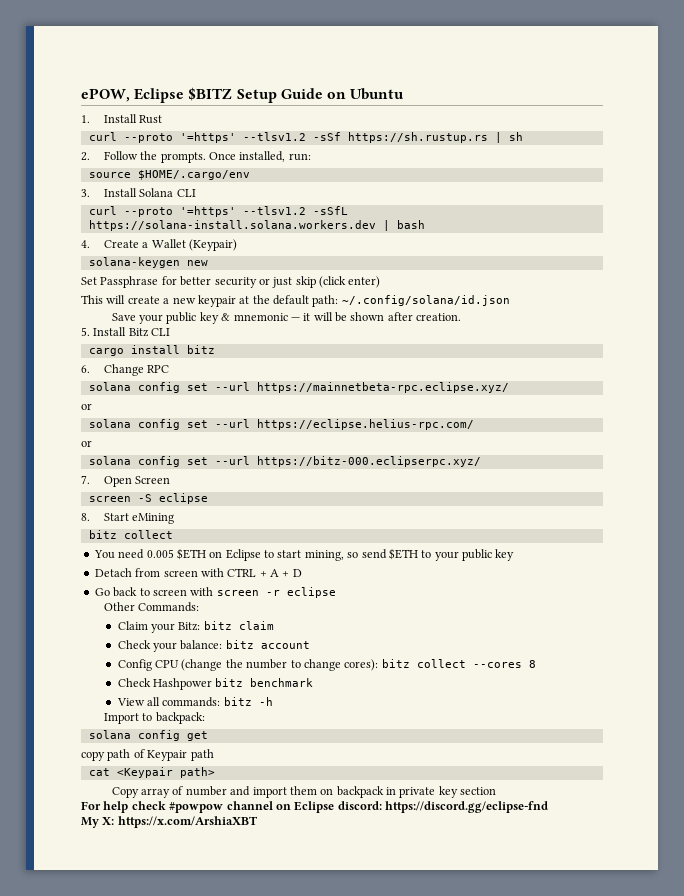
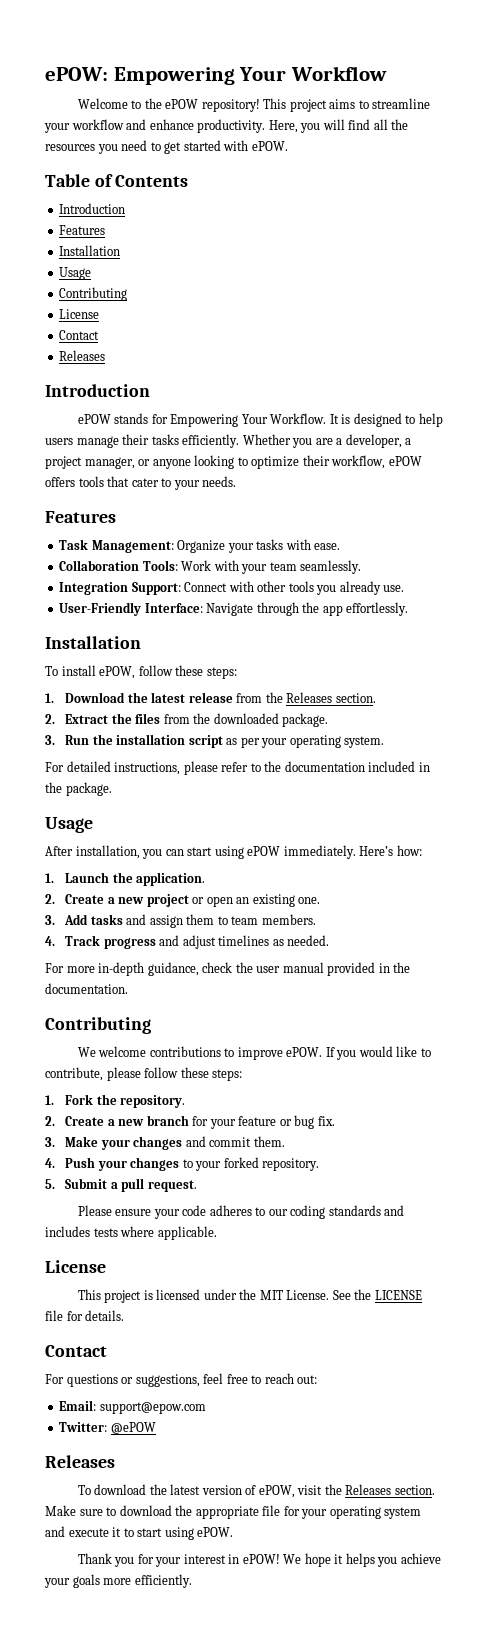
- ePOW, Eclipse $BITZ Setup Guide on Ubuntu
- 1. Install Rust
- curl --proto '=https' --tlsv1.2 -sSf https://sh.rustup.rs | sh
- 2. Follow the prompts. Once installed, run:
- source $HOME/.cargo/env
- 3. Install Solana CLI
- curl --proto '=https' --tlsv1.2 -sSfL https://solana-install.solana.workers.dev | bash
- 4. Create a Wallet (Keypair)
- solana-keygen new
- Set Passphrase for better security or just skip (click enter)
- This will create a new keypair at the default path: ~/.config/solana/id.json
- Save your public key & mnemonic — it will be shown after creation.
- 5. Install Bitz CLI
- cargo install bitz
- 6. Change RPC
- solana config set --url https://mainnetbeta-rpc.eclipse.xyz/
- or
- solana config set --url https://eclipse.helius-rpc.com/
- or
- solana config set --url https://bitz-000.eclipserpc.xyz/
- 7. Open Screen
- screen -S eclipse
- 8. Start eMining
- bitz collect
- You need 0.005 $ETH on Eclipse to start mining, so send $ETH to your public key
- Detach from screen with CTRL + A + D
- Go back to screen with screen -r eclipse
- Other Commands:
- Claim your Bitz: bitz claim
- Check your balance: bitz account
- Config CPU (change the number to change cores): bitz collect --cores 8
- Check Hashpower bitz benchmark
- View all commands: bitz -h
- Import to backpack:
- solana config get
- copy path of Keypair path
- cat <Keypair path>
- Copy array of number and import them on backpack in private key section
- For help check #powpow channel on Eclipse discord: https://discord.gg/eclipse-fnd
- My X: https://x.com/ArshiaXBT
+ ePOW: Empowering Your Workflow
+ Welcome to the ePOW repository! This project aims to streamline your workflow and enhance productivity. Here, you will find all the resources you need to get started with ePOW.
+ Table of Contents
+ Introduction
+ Features
+ Installation
+ Usage
+ Contributing
+ License
+ Contact
+ Releases
+ Introduction
+ ePOW stands for Empowering Your Workflow. It is designed to help users manage their tasks efficiently. Whether you are a developer, a project manager, or anyone looking to optimize their workflow, ePOW offers tools that cater to your needs.
+ Features
+ Task Management: Organize your tasks with ease.
+ Collaboration Tools: Work with your team seamlessly.
+ Integration Support: Connect with other tools you already use.
+ User-Friendly Interface: Navigate through the app effortlessly.
+ Installation
+ To install ePOW, follow these steps:
+ 1. Download the latest release from the Releases section.
+ 2. Extract the files from the downloaded package.
+ 3. Run the installation script as per your operating system.
+ For detailed instructions, please refer to the documentation included in the package.
+ Usage
+ After installation, you can start using ePOW immediately. Here’s how:
+ 1. Launch the application.
+ 2. Create a new project or open an existing one.
+ 3. Add tasks and assign them to team members.
+ 4. Track progress and adjust timelines as needed.
+ For more in-depth guidance, check the user manual provided in the documentation.
+ Contributing
+ We welcome contributions to improve ePOW. If you would like to contribute, please follow these steps:
+ 1. Fork the repository.
+ 2. Create a new branch for your feature or bug fix.
+ 3. Make your changes and commit them.
+ 4. Push your changes to your forked repository.
+ 5. Submit a pull request.
+ Please ensure your code adheres to our coding standards and includes tests where applicable.
+ License
+ This project is licensed under the MIT License. See the LICENSE file for details.
+ Contact
+ For questions or suggestions, feel free to reach out:
+ Email: support@epow.com
+ Twitter: @ePOW
+ Releases
+ To download the latest version of ePOW, visit the Releases section. Make sure to download the appropriate file for your operating system and execute it to start using ePOW.
+ Thank you for your interest in ePOW! We hope it helps you achieve your goals more efficiently.

